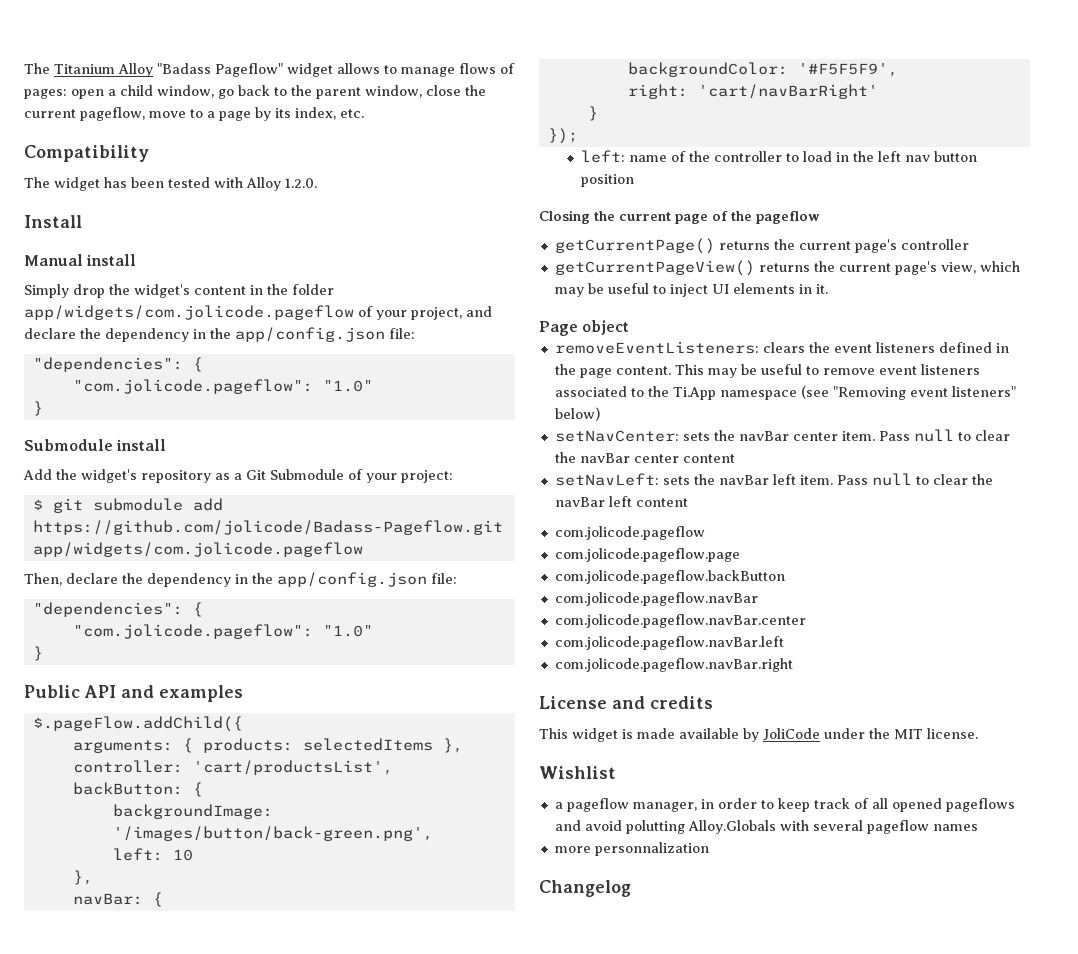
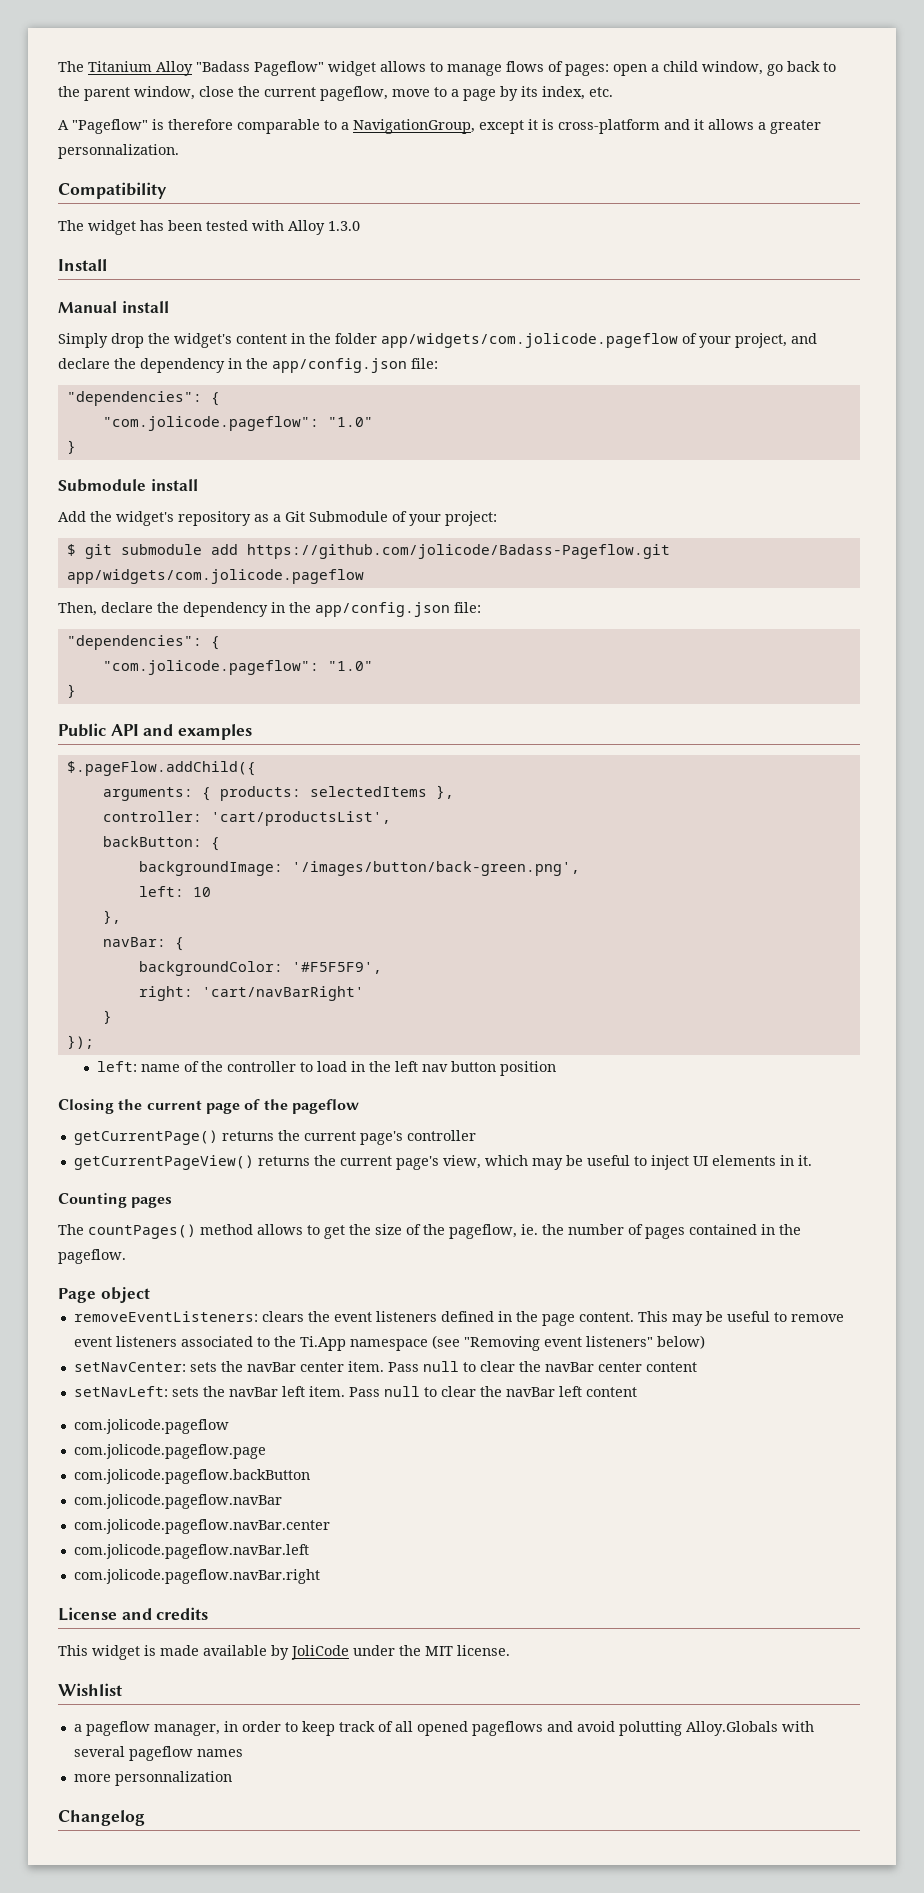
+ A "Pageflow" is therefore comparable to a NavigationGroup, except it is cross-platform and it allows a greater personnalization.
- The widget has been tested with Alloy 1.2.0.
+ The widget has been tested with Alloy 1.3.0
+ Counting pages
+ The countPages() method allows to get the size of the pageflow, ie. the number of pages contained in the pageflow.

